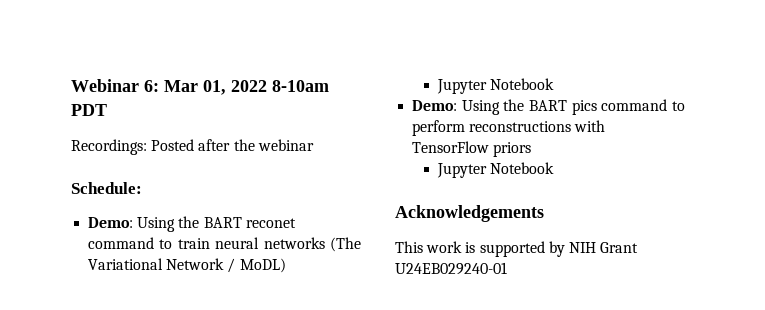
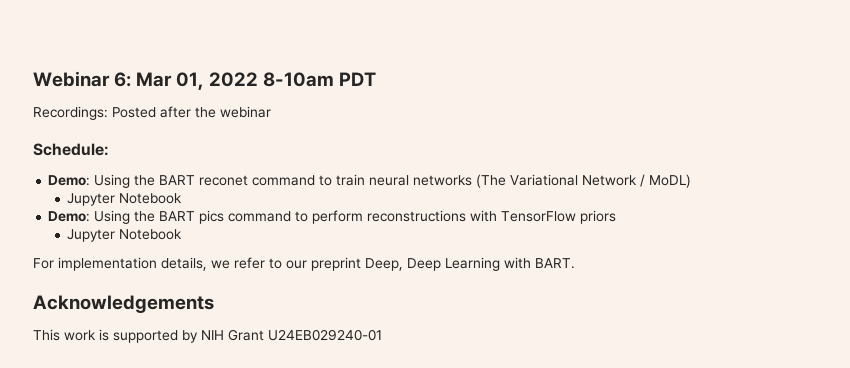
+ For implementation details, we refer to our preprint Deep, Deep Learning with BART.

